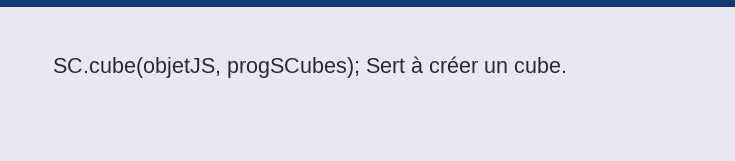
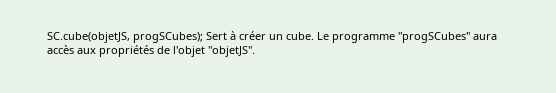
+ Le programme "progSCubes" aura accès aux propriétés de l'objet "objetJS".

